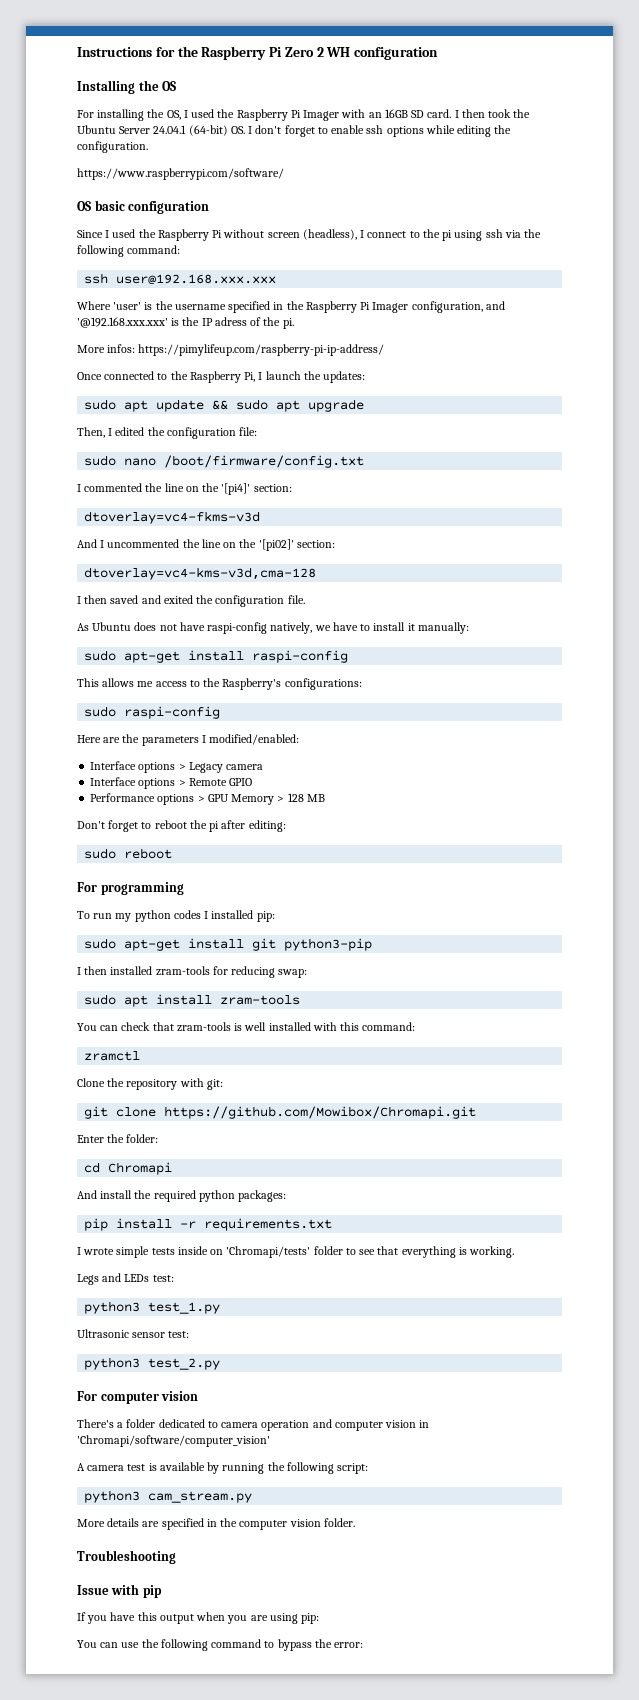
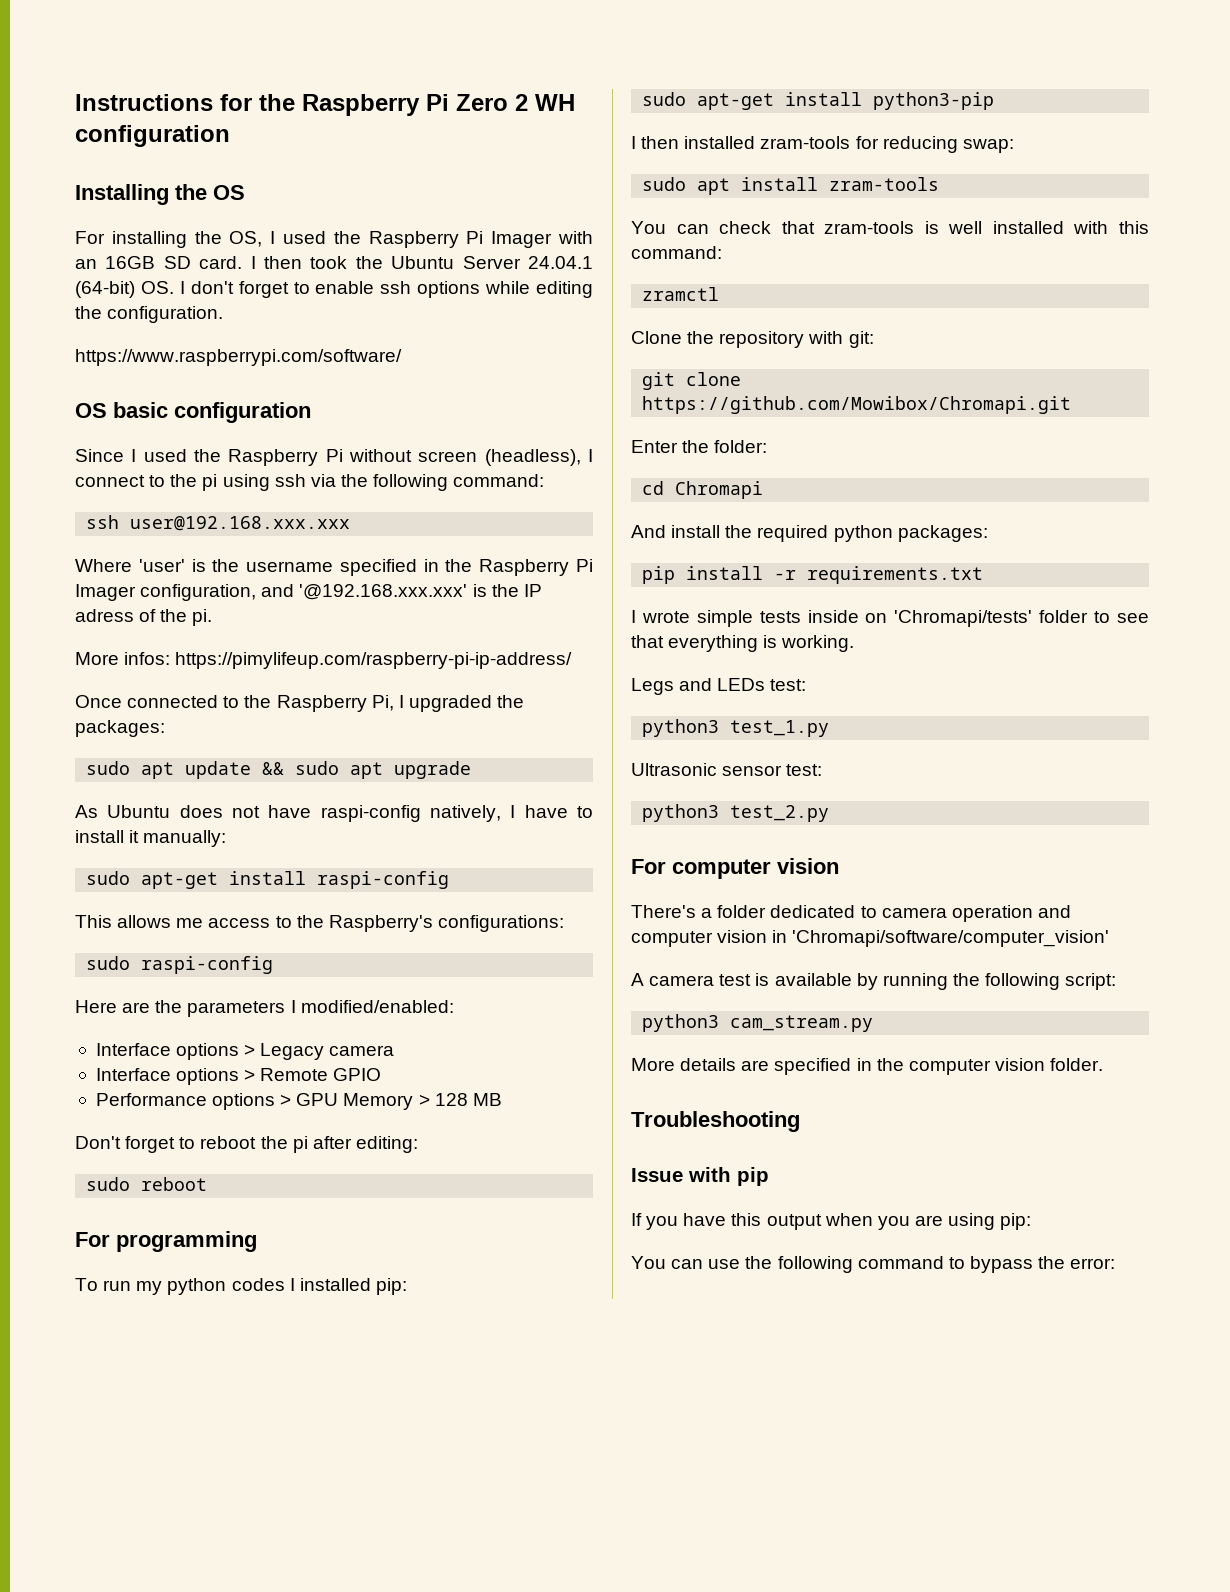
- Once connected to the Raspberry Pi, I launch the updates:
+ Once connected to the Raspberry Pi, I upgraded the packages:
- Then, I edited the configuration file:
- sudo nano /boot/firmware/config.txt
- I commented the line on the '[pi4]' section:
- dtoverlay=vc4-fkms-v3d
- And I uncommented the line on the '[pi02]' section:
- dtoverlay=vc4-kms-v3d,cma-128
- I then saved and exited the configuration file.
- As Ubuntu does not have raspi-config natively, we have to install it manually:
+ As Ubuntu does not have raspi-config natively, I have to install it manually:
- sudo apt-get install git python3-pip
+ sudo apt-get install python3-pip

